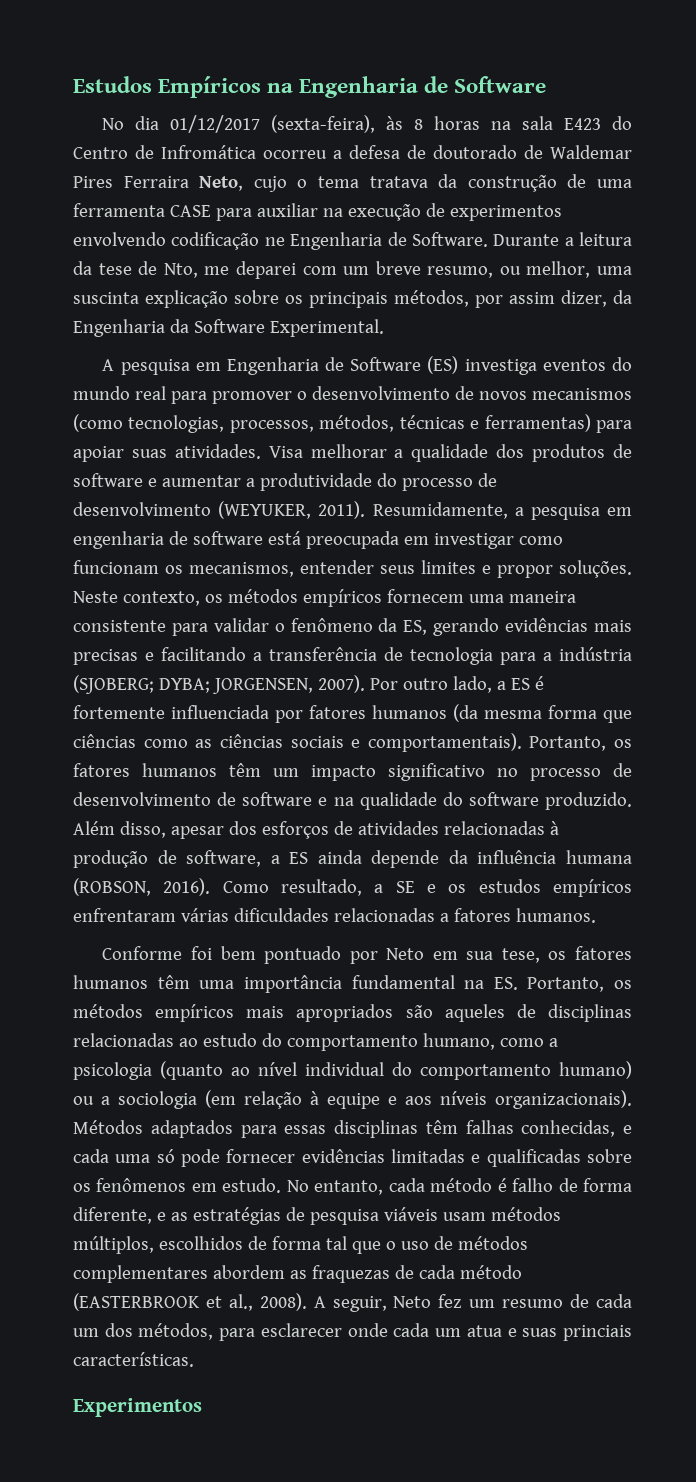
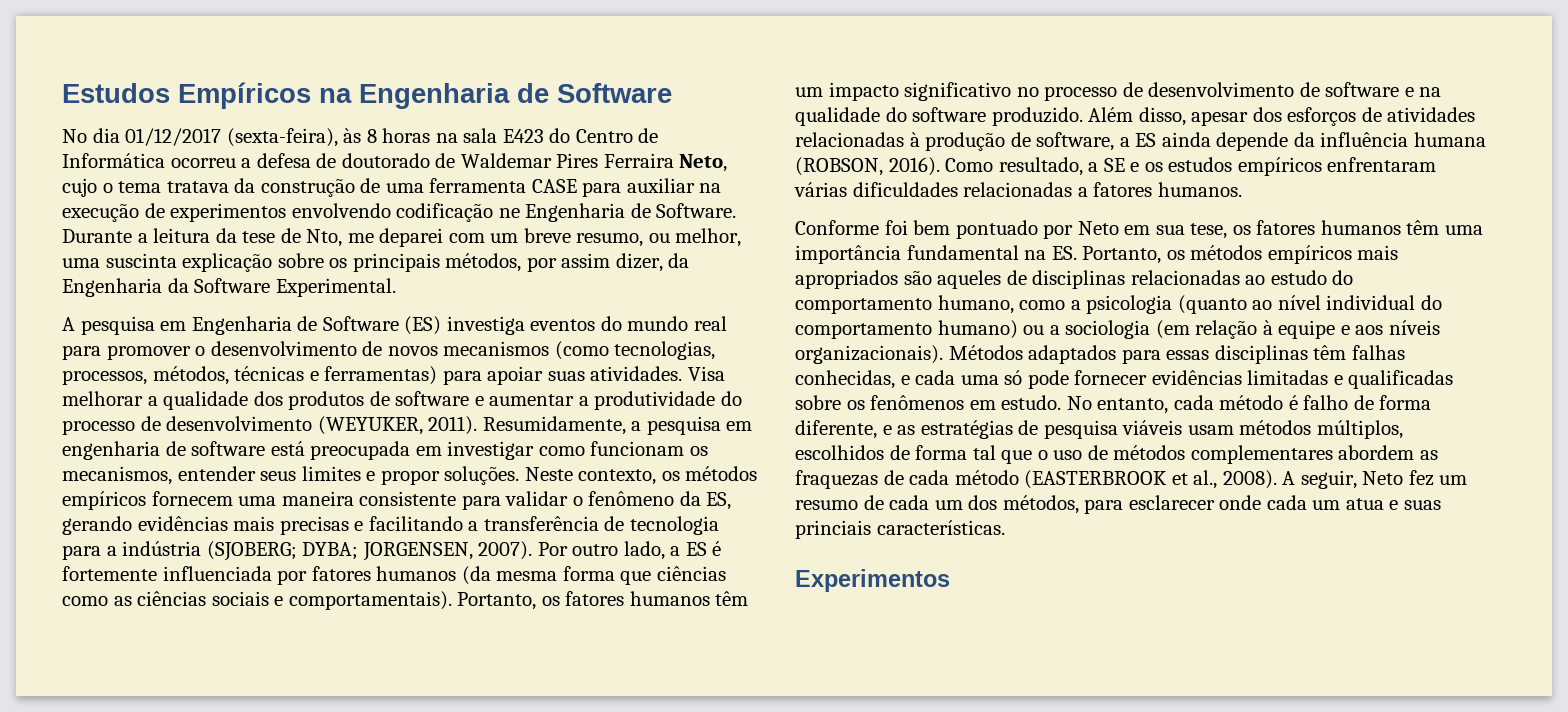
- No dia 01/12/2017 (sexta-feira), às 8 horas na sala E423 do Centro de Infromática ocorreu a defesa de doutorado de Waldemar Pires Ferraira Neto, cujo o tema tratava da construção de uma ferramenta CASE para auxiliar na execução de experimentos envolvendo codificação ne Engenharia de Software.
+ No dia 01/12/2017 (sexta-feira), às 8 horas na sala E423 do Centro de Informática ocorreu a defesa de doutorado de Waldemar Pires Ferraira Neto, cujo o tema tratava da construção de uma ferramenta CASE para auxiliar na execução de experimentos envolvendo codificação ne Engenharia de Software.

